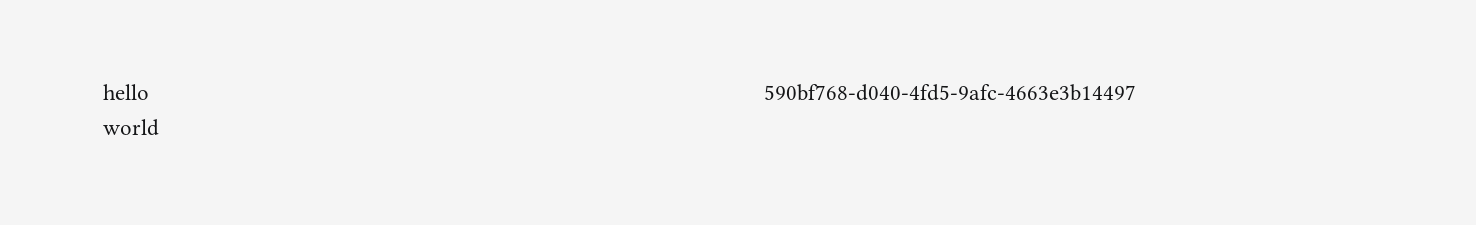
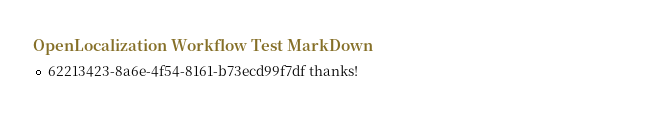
- hello
- world
- 590bf768-d040-4fd5-9afc-4663e3b14497
+ OpenLocalization Workflow Test MarkDown
+ 62213423-8a6e-4f54-8161-b73ecd99f7df thanks!

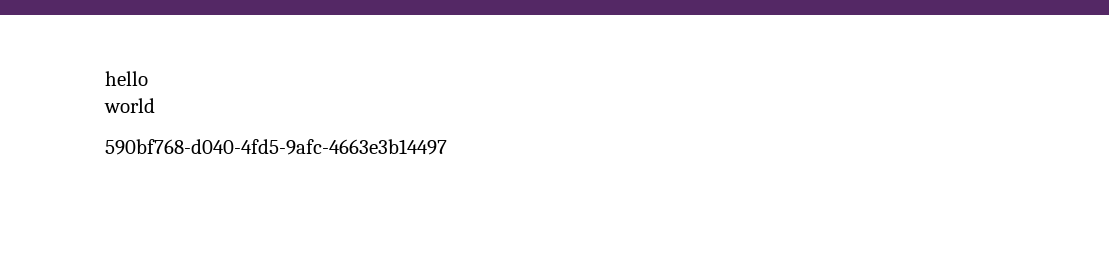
- OpenLocalization Workflow Test MarkDown
- 62213423-8a6e-4f54-8161-b73ecd99f7df thanks!
+ hello
+ world
+ 590bf768-d040-4fd5-9afc-4663e3b14497

